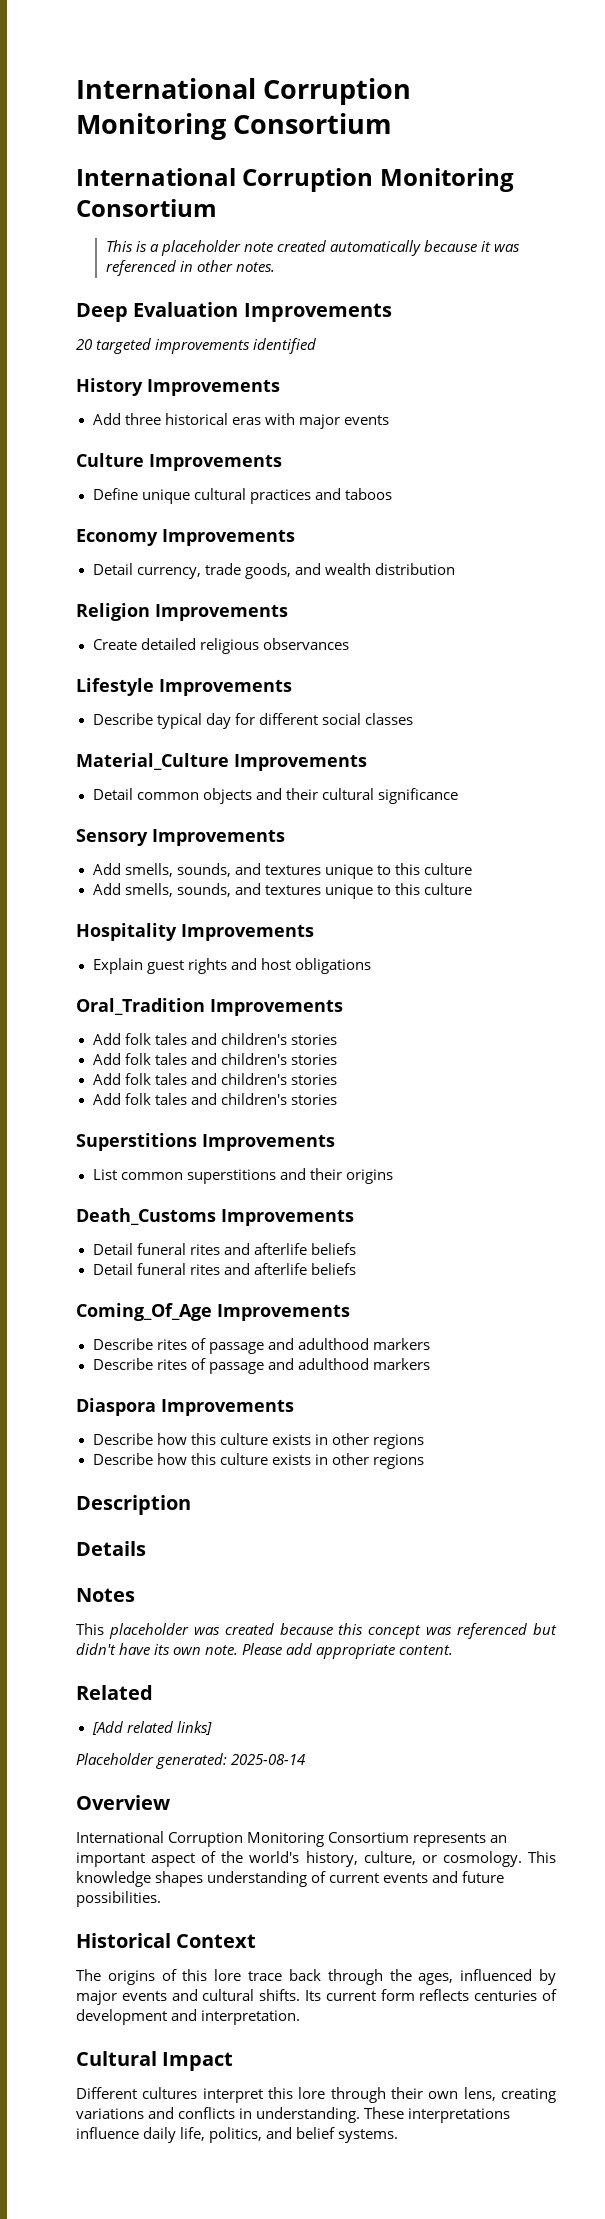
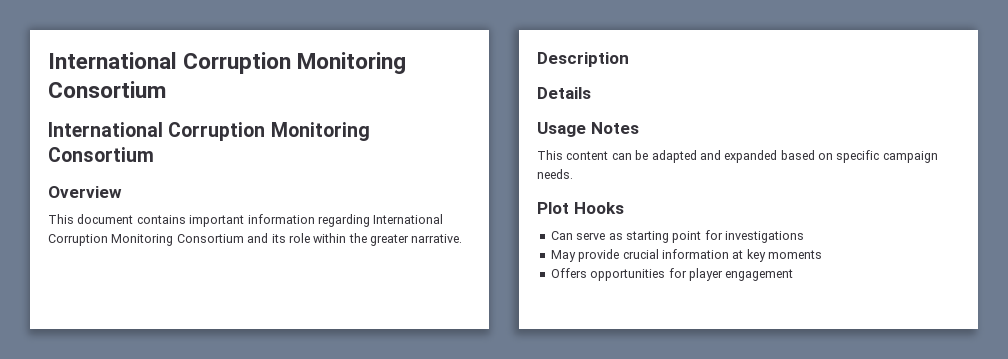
- This is a placeholder note created automatically because it was referenced in other notes.
- Deep Evaluation Improvements
- 20 targeted improvements identified
- History Improvements
- Add three historical eras with major events
- Culture Improvements
- Define unique cultural practices and taboos
- Economy Improvements
- Detail currency, trade goods, and wealth distribution
- Religion Improvements
- Create detailed religious observances
- Lifestyle Improvements
- Describe typical day for different social classes
- Material_Culture Improvements
- Detail common objects and their cultural significance
- Sensory Improvements
- Add smells, sounds, and textures unique to this culture
- Add smells, sounds, and textures unique to this culture
- Hospitality Improvements
- Explain guest rights and host obligations
- Oral_Tradition Improvements
- Add folk tales and children's stories
- Add folk tales and children's stories
- Add folk tales and children's stories
- Add folk tales and children's stories
- Superstitions Improvements
- List common superstitions and their origins
- Death_Customs Improvements
- Detail funeral rites and afterlife beliefs
- Detail funeral rites and afterlife beliefs
- Coming_Of_Age Improvements
- Describe rites of passage and adulthood markers
- Describe rites of passage and adulthood markers
- Diaspora Improvements
- Describe how this culture exists in other regions
- Describe how this culture exists in other regions
+ Overview
+ This document contains important information regarding International Corruption Monitoring Consortium and its role within the greater narrative.
- Notes
+ Usage Notes
- This placeholder was created because this concept was referenced but didn't have its own note. Please add appropriate content.
- Related
- [Add related links]
- Placeholder generated: 2025-08-14
- Overview
- International Corruption Monitoring Consortium represents an important aspect of the world's history, culture, or cosmology. This knowledge shapes understanding of current events and future possibilities.
- Historical Context
- The origins of this lore trace back through the ages, influenced by major events and cultural shifts. Its current form reflects centuries of development and interpretation.
- Cultural Impact
- Different cultures interpret this lore through their own lens, creating variations and conflicts in understanding. These interpretations influence daily life, politics, and belief systems.
+ This content can be adapted and expanded based on specific campaign needs.
+ Plot Hooks
+ Can serve as starting point for investigations
+ May provide crucial information at key moments
+ Offers opportunities for player engagement

